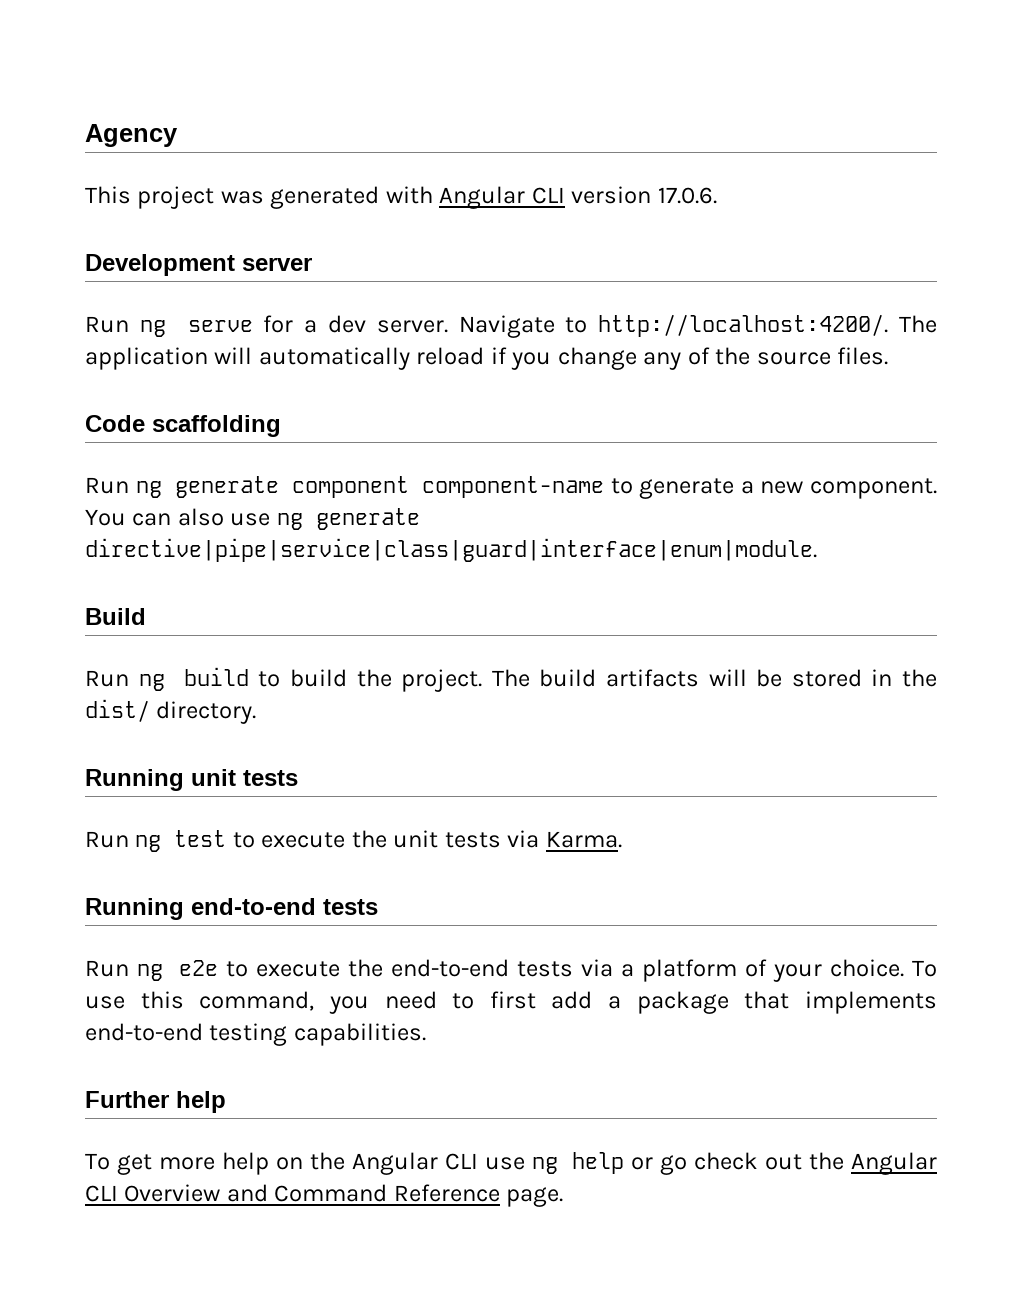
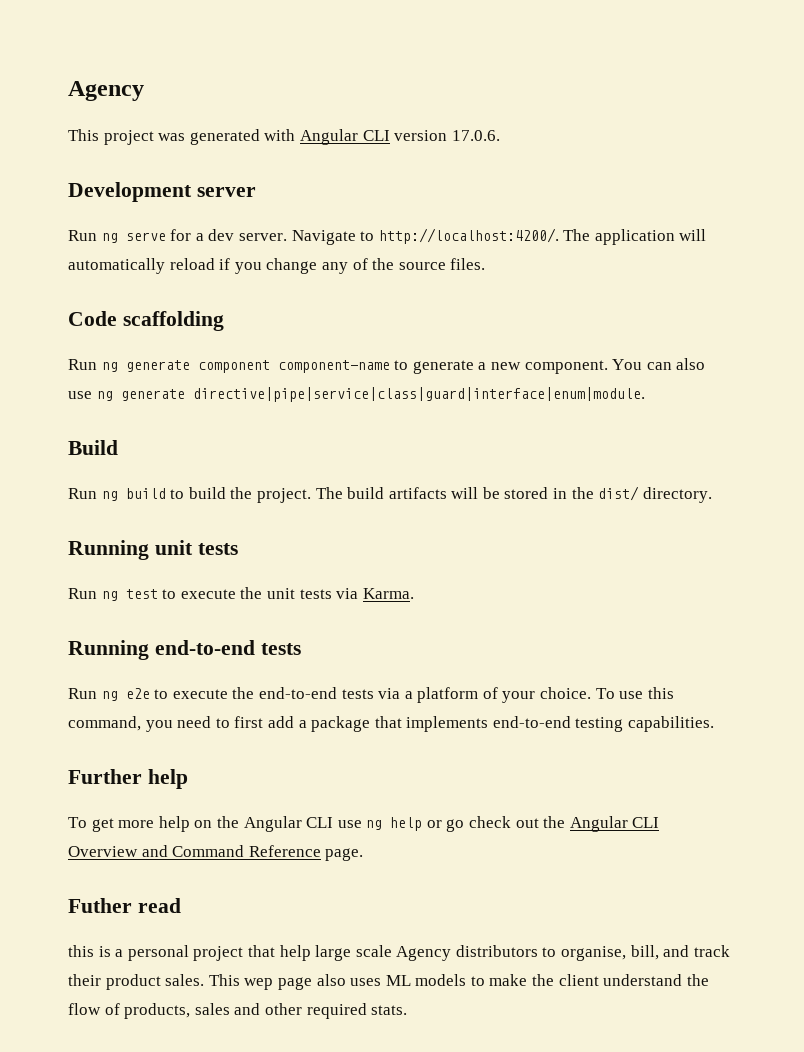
+ Futher read
+ this is a personal project that help large scale Agency distributors to organise, bill, and track their product sales. This wep page also uses ML models to make the client understand the flow of products, sales and other required stats.

